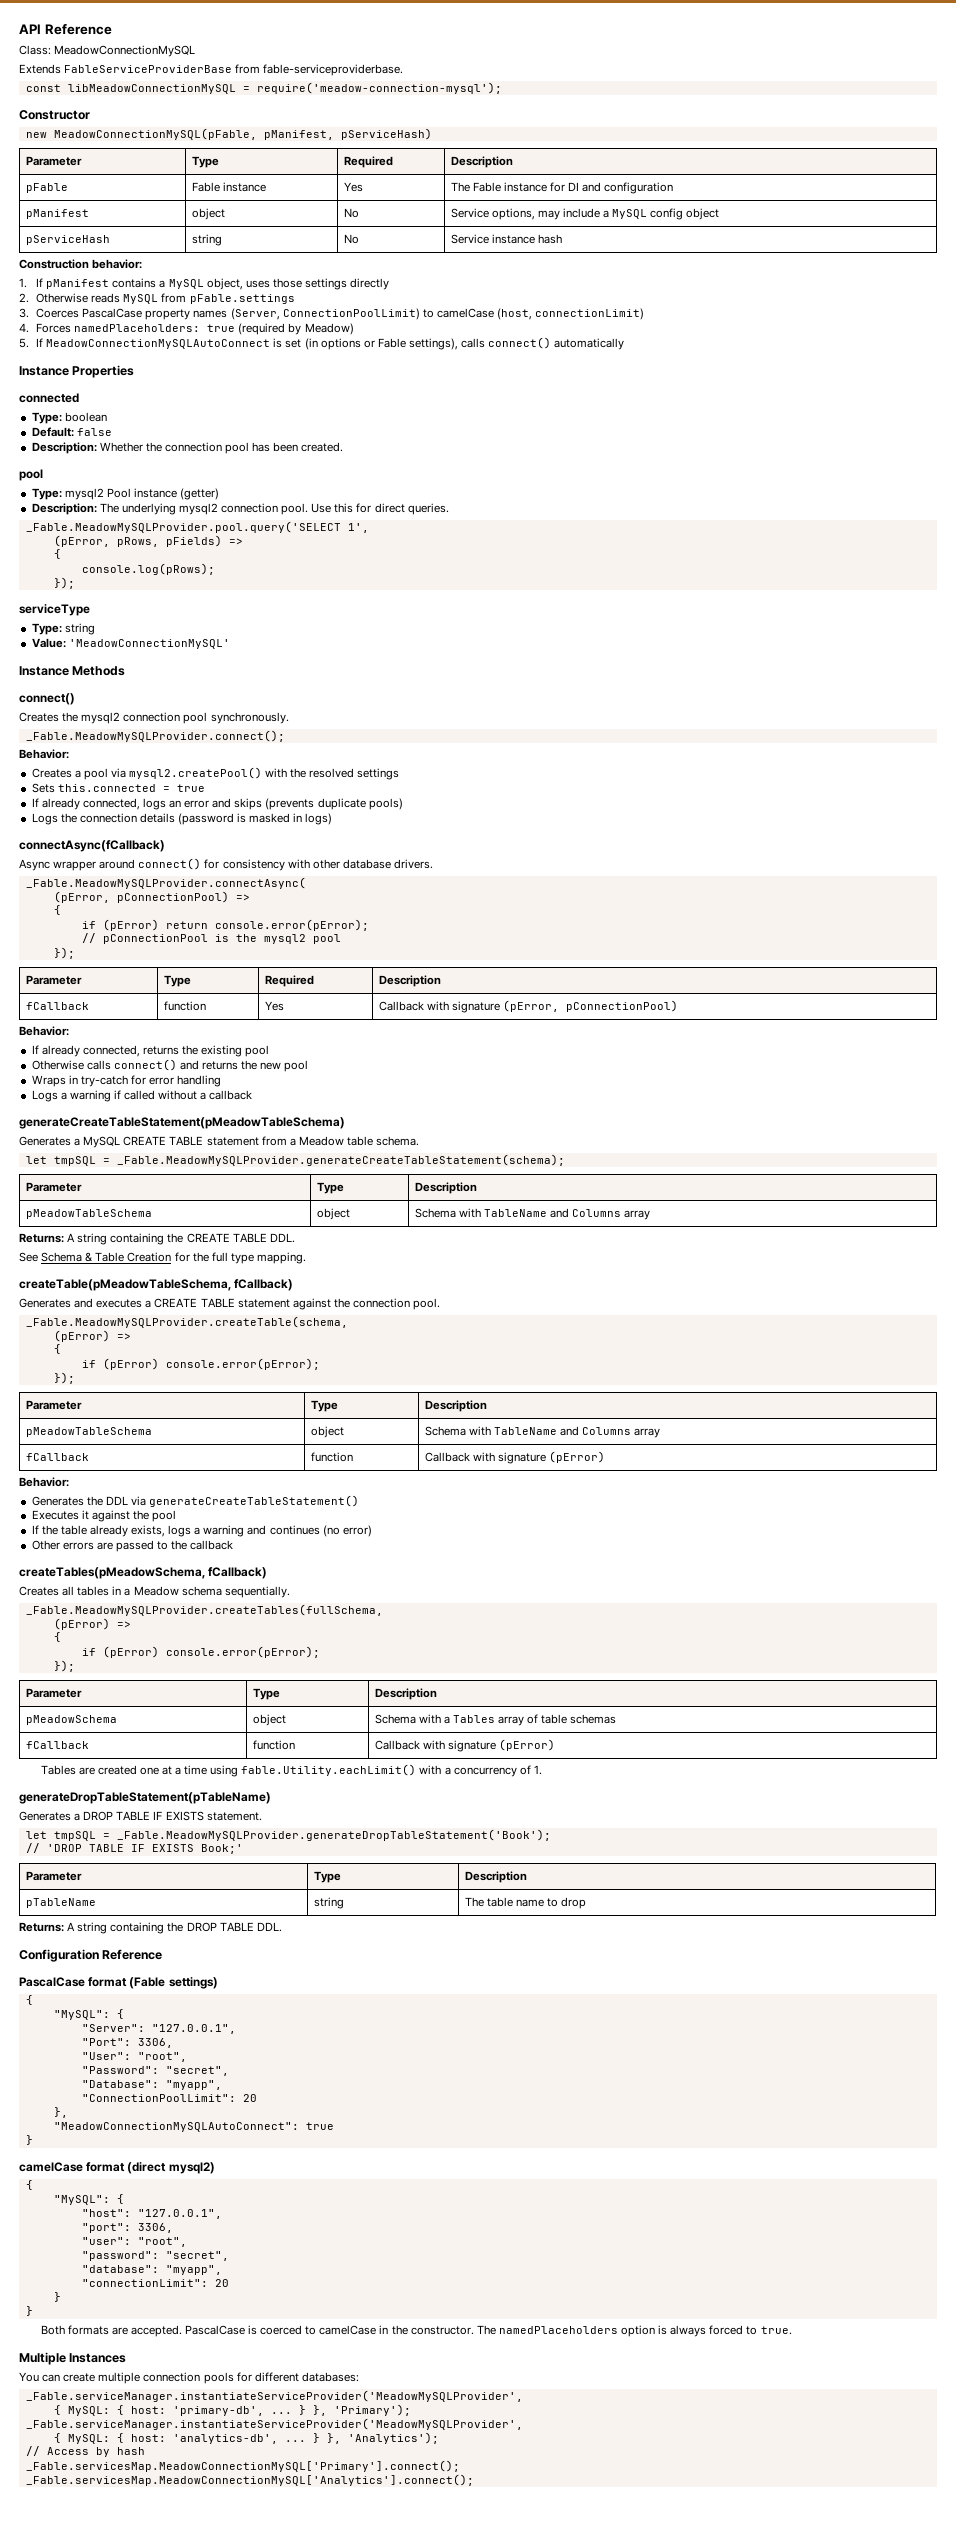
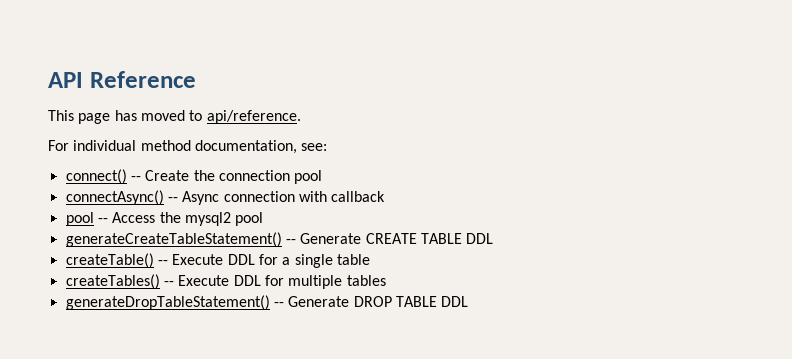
- Class: MeadowConnectionMySQL
- Extends FableServiceProviderBase from fable-serviceproviderbase.
- const libMeadowConnectionMySQL = require('meadow-connection-mysql');
- Constructor
- new MeadowConnectionMySQL(pFable, pManifest, pServiceHash)
- Parameter | Type | Required | Description
- pFable | Fable instance | Yes | The Fable instance for DI and configuration
- pManifest | object | No | Service options, may include a MySQL config object
- pServiceHash | string | No | Service instance hash
- Construction behavior:
- 1. If pManifest contains a MySQL object, uses those settings directly
- 2. Otherwise reads MySQL from pFable.settings
- 3. Coerces PascalCase property names (Server, ConnectionPoolLimit) to camelCase (host, connectionLimit)
- 4. Forces namedPlaceholders: true (required by Meadow)
- 5. If MeadowConnectionMySQLAutoConnect is set (in options or Fable settings), calls connect() automatically
- Instance Properties
- connected
- Type: boolean
- Default: false
- Description: Whether the connection pool has been created.
- pool
- Type: mysql2 Pool instance (getter)
- Description: The underlying mysql2 connection pool. Use this for direct queries.
- _Fable.MeadowMySQLProvider.pool.query('SELECT 1',
- (pError, pRows, pFields) =>
- {
- console.log(pRows);
- });
- serviceType
- Type: string
- Value: 'MeadowConnectionMySQL'
- Instance Methods
- connect()
- Creates the mysql2 connection pool synchronously.
- _Fable.MeadowMySQLProvider.connect();
- Behavior:
- Creates a pool via mysql2.createPool() with the resolved settings
- Sets this.connected = true
- If already connected, logs an error and skips (prevents duplicate pools)
- Logs the connection details (password is masked in logs)
- connectAsync(fCallback)
- Async wrapper around connect() for consistency with other database drivers.
- _Fable.MeadowMySQLProvider.connectAsync(
- (pError, pConnectionPool) =>
- {
- if (pError) return console.error(pError);
- // pConnectionPool is the mysql2 pool
- });
- Parameter | Type | Required | Description
- fCallback | function | Yes | Callback with signature (pError, pConnectionPool)
- Behavior:
- If already connected, returns the existing pool
- Otherwise calls connect() and returns the new pool
- Wraps in try-catch for error handling
- Logs a warning if called without a callback
- generateCreateTableStatement(pMeadowTableSchema)
- Generates a MySQL CREATE TABLE statement from a Meadow table schema.
- let tmpSQL = _Fable.MeadowMySQLProvider.generateCreateTableStatement(schema);
- Parameter | Type | Description
- pMeadowTableSchema | object | Schema with TableName and Columns array
- Returns: A string containing the CREATE TABLE DDL.
- See Schema & Table Creation for the full type mapping.
- createTable(pMeadowTableSchema, fCallback)
- Generates and executes a CREATE TABLE statement against the connection pool.
- _Fable.MeadowMySQLProvider.createTable(schema,
- (pError) =>
- {
- if (pError) console.error(pError);
- });
- Parameter | Type | Description
- pMeadowTableSchema | object | Schema with TableName and Columns array
- fCallback | function | Callback with signature (pError)
- Behavior:
- Generates the DDL via generateCreateTableStatement()
- Executes it against the pool
- If the table already exists, logs a warning and continues (no error)
- Other errors are passed to the callback
- createTables(pMeadowSchema, fCallback)
- Creates all tables in a Meadow schema sequentially.
- _Fable.MeadowMySQLProvider.createTables(fullSchema,
- (pError) =>
- {
- if (pError) console.error(pError);
- });
- Parameter | Type | Description
- pMeadowSchema | object | Schema with a Tables array of table schemas
- fCallback | function | Callback with signature (pError)
- Tables are created one at a time using fable.Utility.eachLimit() with a concurrency of 1.
- generateDropTableStatement(pTableName)
- Generates a DROP TABLE IF EXISTS statement.
- let tmpSQL = _Fable.MeadowMySQLProvider.generateDropTableStatement('Book');
- // 'DROP TABLE IF EXISTS Book;'
- Parameter | Type | Description
- pTableName | string | The table name to drop
- Returns: A string containing the DROP TABLE DDL.
- Configuration Reference
- PascalCase format (Fable settings)
- {
- "MySQL": {
- "Server": "127.0.0.1",
- "Port": 3306,
- "User": "root",
- "Password": "secret",
- "Database": "myapp",
- "ConnectionPoolLimit": 20
- },
- "MeadowConnectionMySQLAutoConnect": true
- }
- camelCase format (direct mysql2)
- {
- "MySQL": {
- "host": "127.0.0.1",
- "port": 3306,
- "user": "root",
- "password": "secret",
- "database": "myapp",
- "connectionLimit": 20
- }
- }
- Both formats are accepted. PascalCase is coerced to camelCase in the constructor. The namedPlaceholders option is always forced to true.
- Multiple Instances
- You can create multiple connection pools for different databases:
- _Fable.serviceManager.instantiateServiceProvider('MeadowMySQLProvider',
- { MySQL: { host: 'primary-db', ... } }, 'Primary');
- _Fable.serviceManager.instantiateServiceProvider('MeadowMySQLProvider',
- { MySQL: { host: 'analytics-db', ... } }, 'Analytics');
- // Access by hash
- _Fable.servicesMap.MeadowConnectionMySQL['Primary'].connect();
- _Fable.servicesMap.MeadowConnectionMySQL['Analytics'].connect();
+ This page has moved to api/reference.
+ For individual method documentation, see:
+ connect() -- Create the connection pool
+ connectAsync() -- Async connection with callback
+ pool -- Access the mysql2 pool
+ generateCreateTableStatement() -- Generate CREATE TABLE DDL
+ createTable() -- Execute DDL for a single table
+ createTables() -- Execute DDL for multiple tables
+ generateDropTableStatement() -- Generate DROP TABLE DDL

